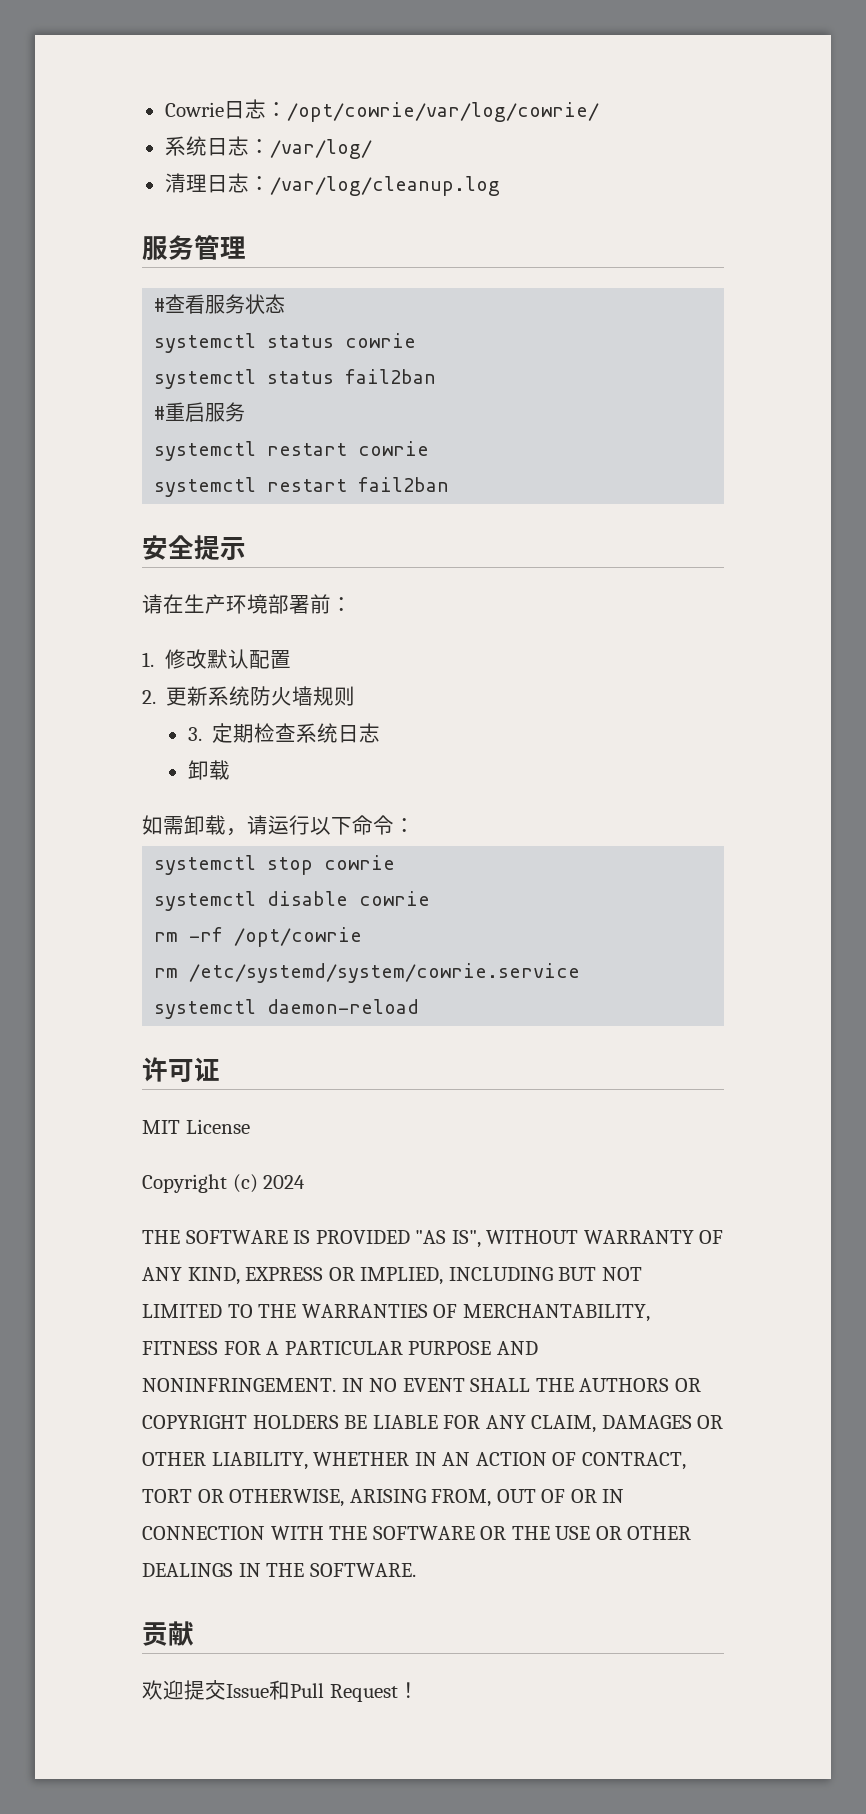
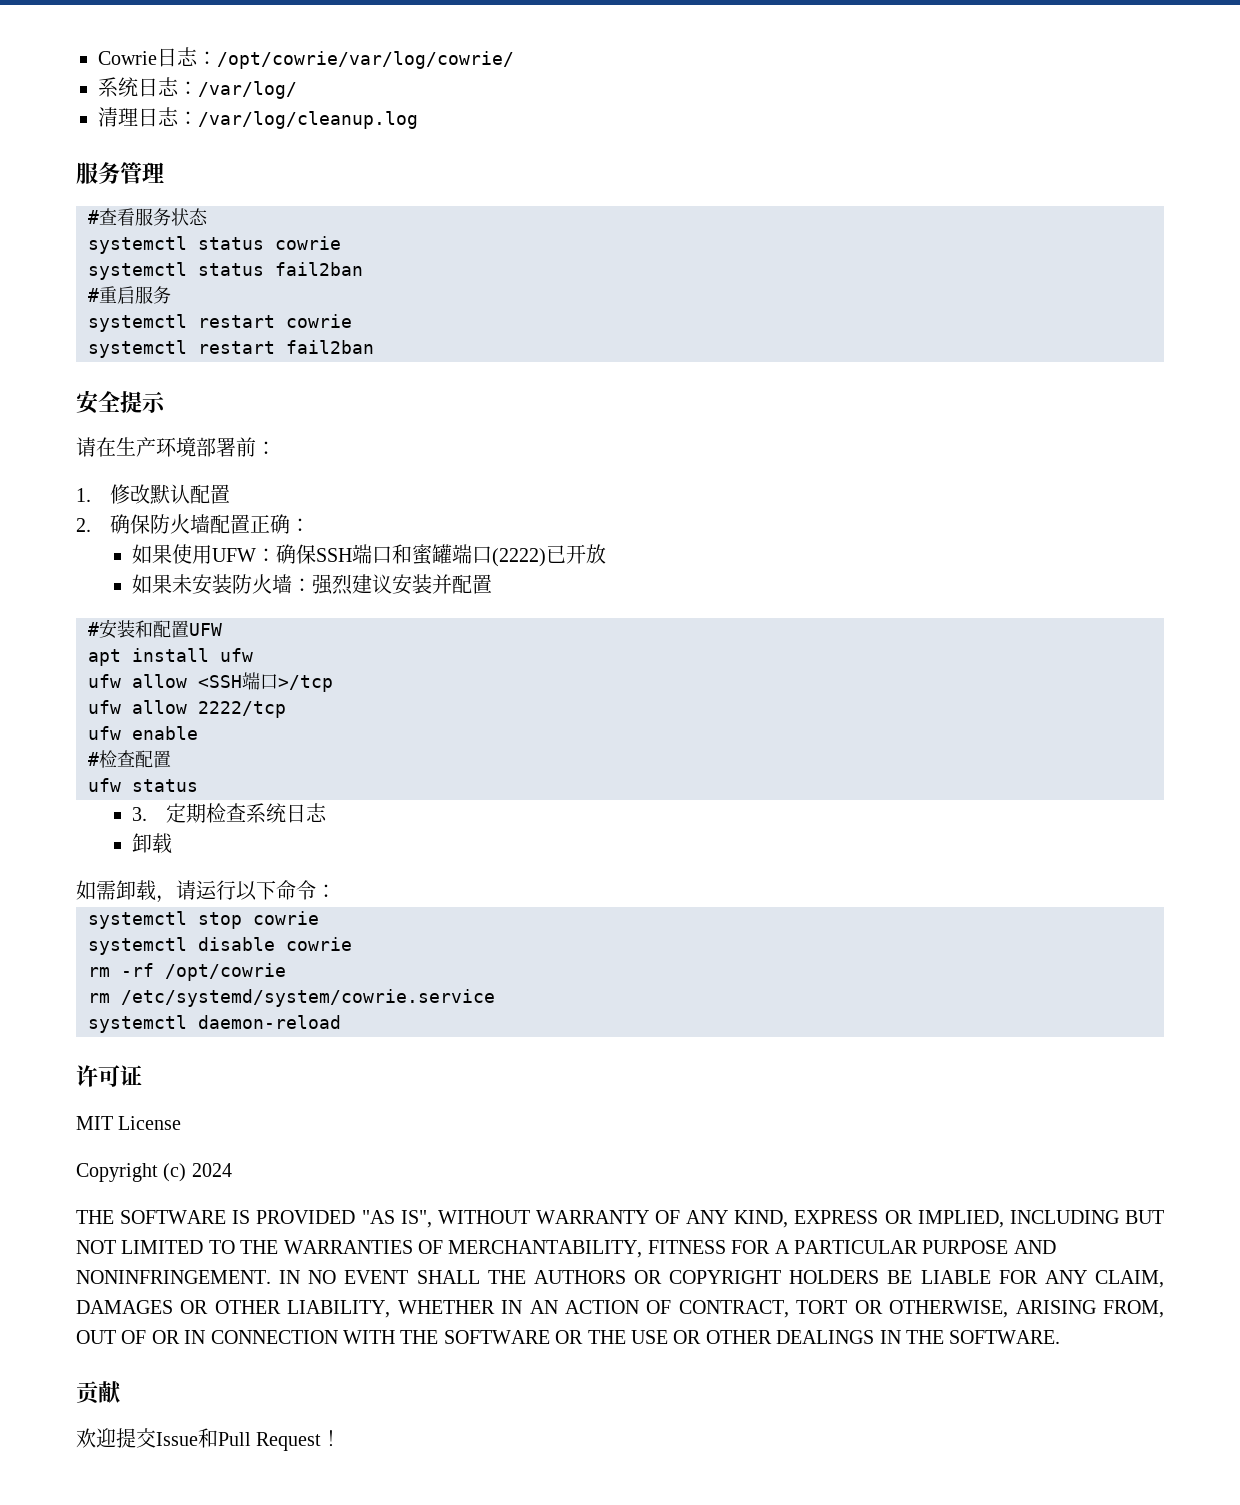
- 2.更新系统防火墙规则
+ 2.确保防火墙配置正确：
+ 如果使用UFW：确保SSH端口和蜜罐端口(2222)已开放
+ 如果未安装防火墙：强烈建议安装并配置
+ #安装和配置UFW
+ apt install ufw
+ ufw allow <SSH端口>/tcp
+ ufw allow 2222/tcp
+ ufw enable
+ #检查配置
+ ufw status

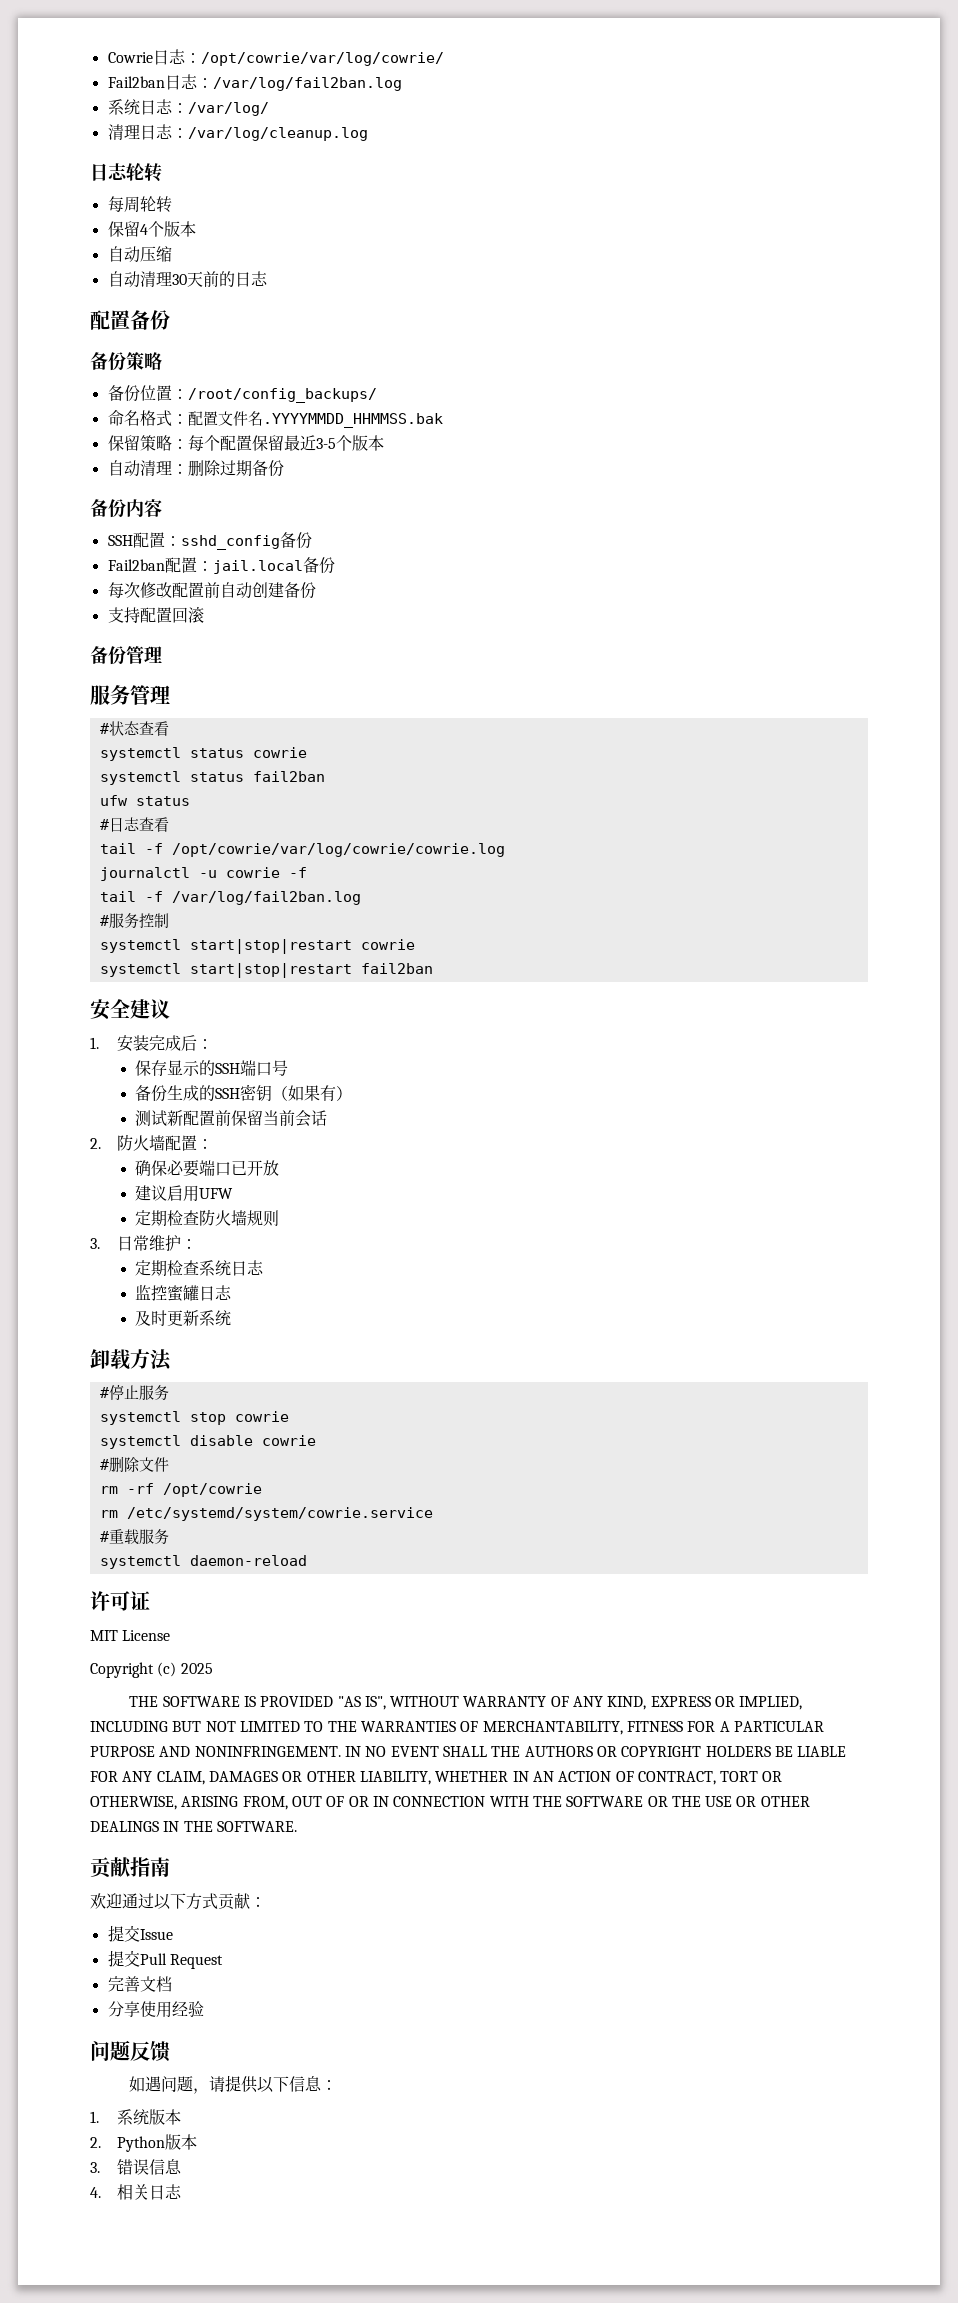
+ Fail2ban日志：/var/log/fail2ban.log
+ 日志轮转
+ 每周轮转
+ 保留4个版本
+ 自动压缩
+ 自动清理30天前的日志
+ 配置备份
+ 备份策略
+ 备份位置：/root/config_backups/
+ 命名格式：配置文件名.YYYYMMDD_HHMMSS.bak
+ 保留策略：每个配置保留最近3-5个版本
+ 自动清理：删除过期备份
+ 备份内容
+ SSH配置：sshd_config备份
+ Fail2ban配置：jail.local备份
+ 每次修改配置前自动创建备份
+ 支持配置回滚
+ 备份管理
- #查看服务状态
+ #状态查看
- #重启服务
- systemctl restart cowrie
- systemctl restart fail2ban
+ ufw status
+ #日志查看
+ tail -f /opt/cowrie/var/log/cowrie/cowrie.log
+ journalctl -u cowrie -f
+ tail -f /var/log/fail2ban.log
+ #服务控制
+ systemctl start|stop|restart cowrie
+ systemctl start|stop|restart fail2ban
- 安全提示
- 请在生产环境部署前：
- 1.修改默认配置
- 2.确保防火墙配置正确：
- 如果使用UFW：确保SSH端口和蜜罐端口(2222)已开放
- 如果未安装防火墙：强烈建议安装并配置
- #安装和配置UFW
- apt install ufw
- ufw allow <SSH端口>/tcp
- ufw allow 2222/tcp
- ufw enable
- #检查配置
- ufw status
- 3.定期检查系统日志
- 卸载
- 如需卸载，请运行以下命令：
+ 安全建议
+ 1.安装完成后：
+ 保存显示的SSH端口号
+ 备份生成的SSH密钥（如果有）
+ 测试新配置前保留当前会话
+ 2.防火墙配置：
+ 确保必要端口已开放
+ 建议启用UFW
+ 定期检查防火墙规则
+ 3.日常维护：
+ 定期检查系统日志
+ 监控蜜罐日志
+ 及时更新系统
+ 卸载方法
+ #停止服务
+ #删除文件
+ #重载服务
- Copyright (c) 2024
+ Copyright (c) 2025
- 贡献
+ 贡献指南
- 欢迎提交Issue和Pull Request！
+ 欢迎通过以下方式贡献：
+ 提交Issue
+ 提交Pull Request
+ 完善文档
+ 分享使用经验
+ 问题反馈
+ 如遇问题，请提供以下信息：
+ 1.系统版本
+ 2. Python版本
+ 3.错误信息
+ 4.相关日志

